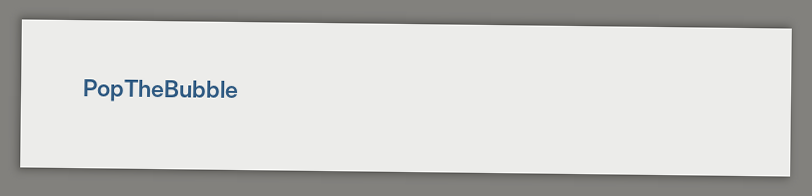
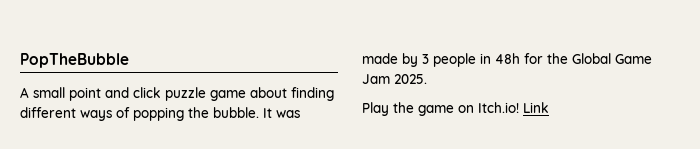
+ A small point and click puzzle game about finding different ways of popping the bubble. It was made by 3 people in 48h for the Global Game Jam 2025.
+ Play the game on Itch.io! Link

